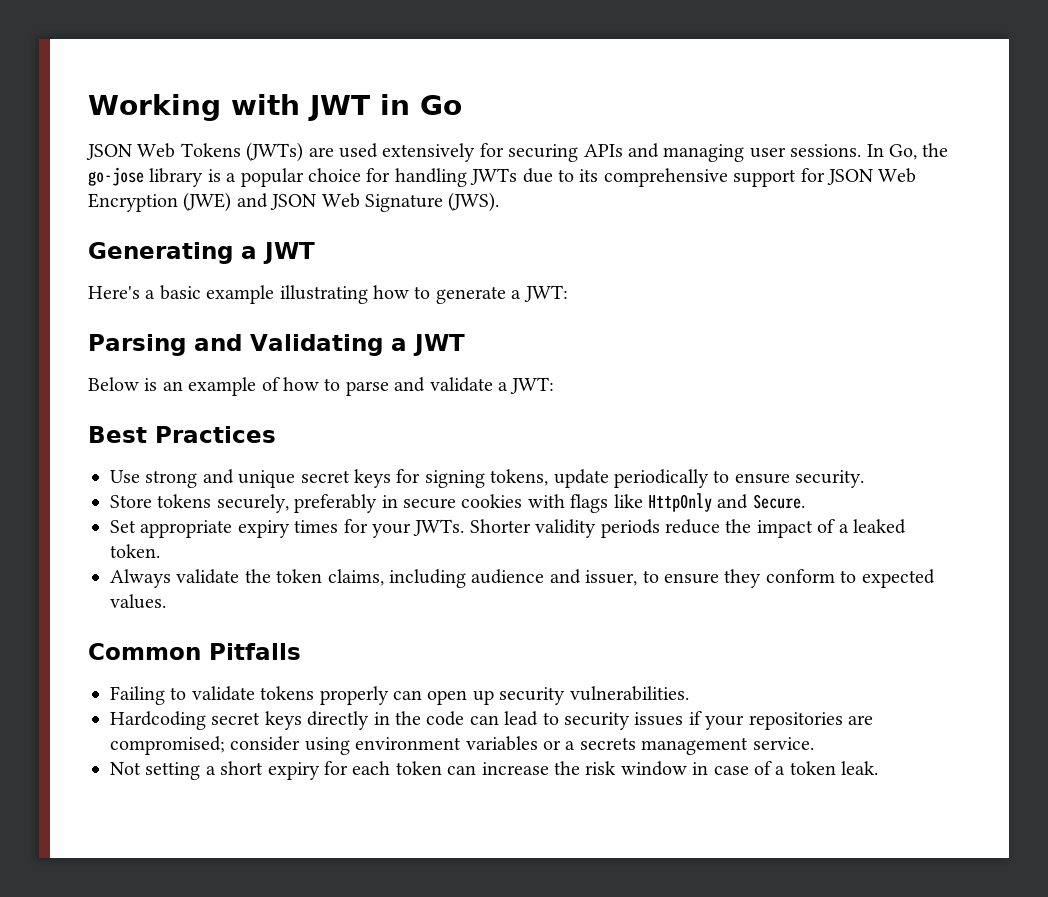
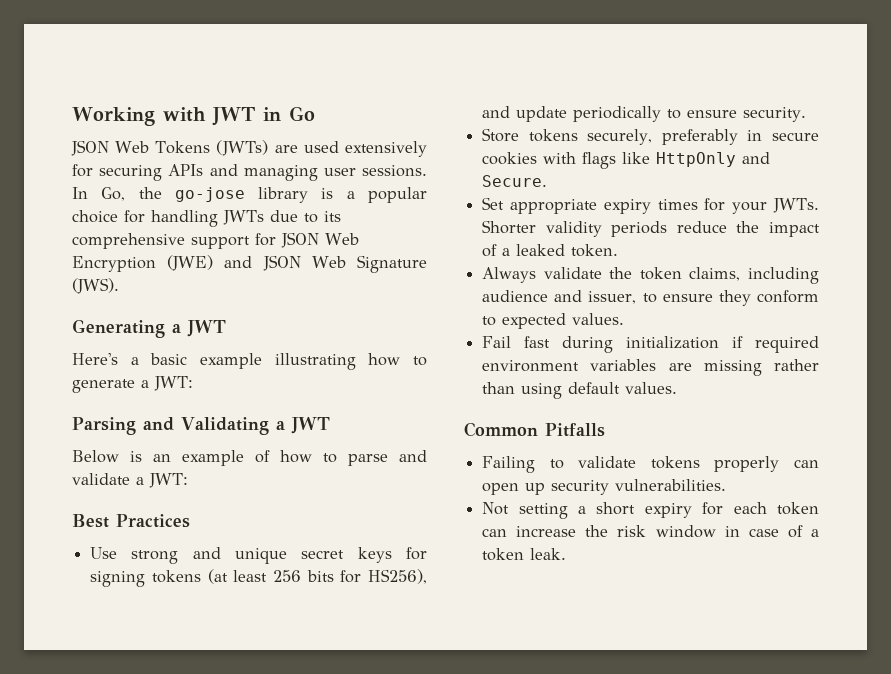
- Use strong and unique secret keys for signing tokens, update periodically to ensure security.
+ Use strong and unique secret keys for signing tokens (at least 256 bits for HS256), and update periodically to ensure security.
+ Fail fast during initialization if required environment variables are missing rather than using default values.
- Hardcoding secret keys directly in the code can lead to security issues if your repositories are compromised; consider using environment variables or a secrets management service.

